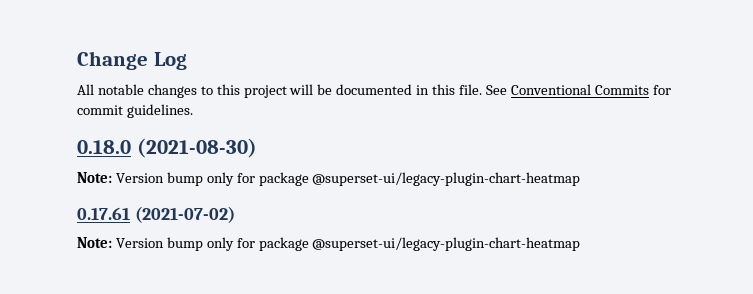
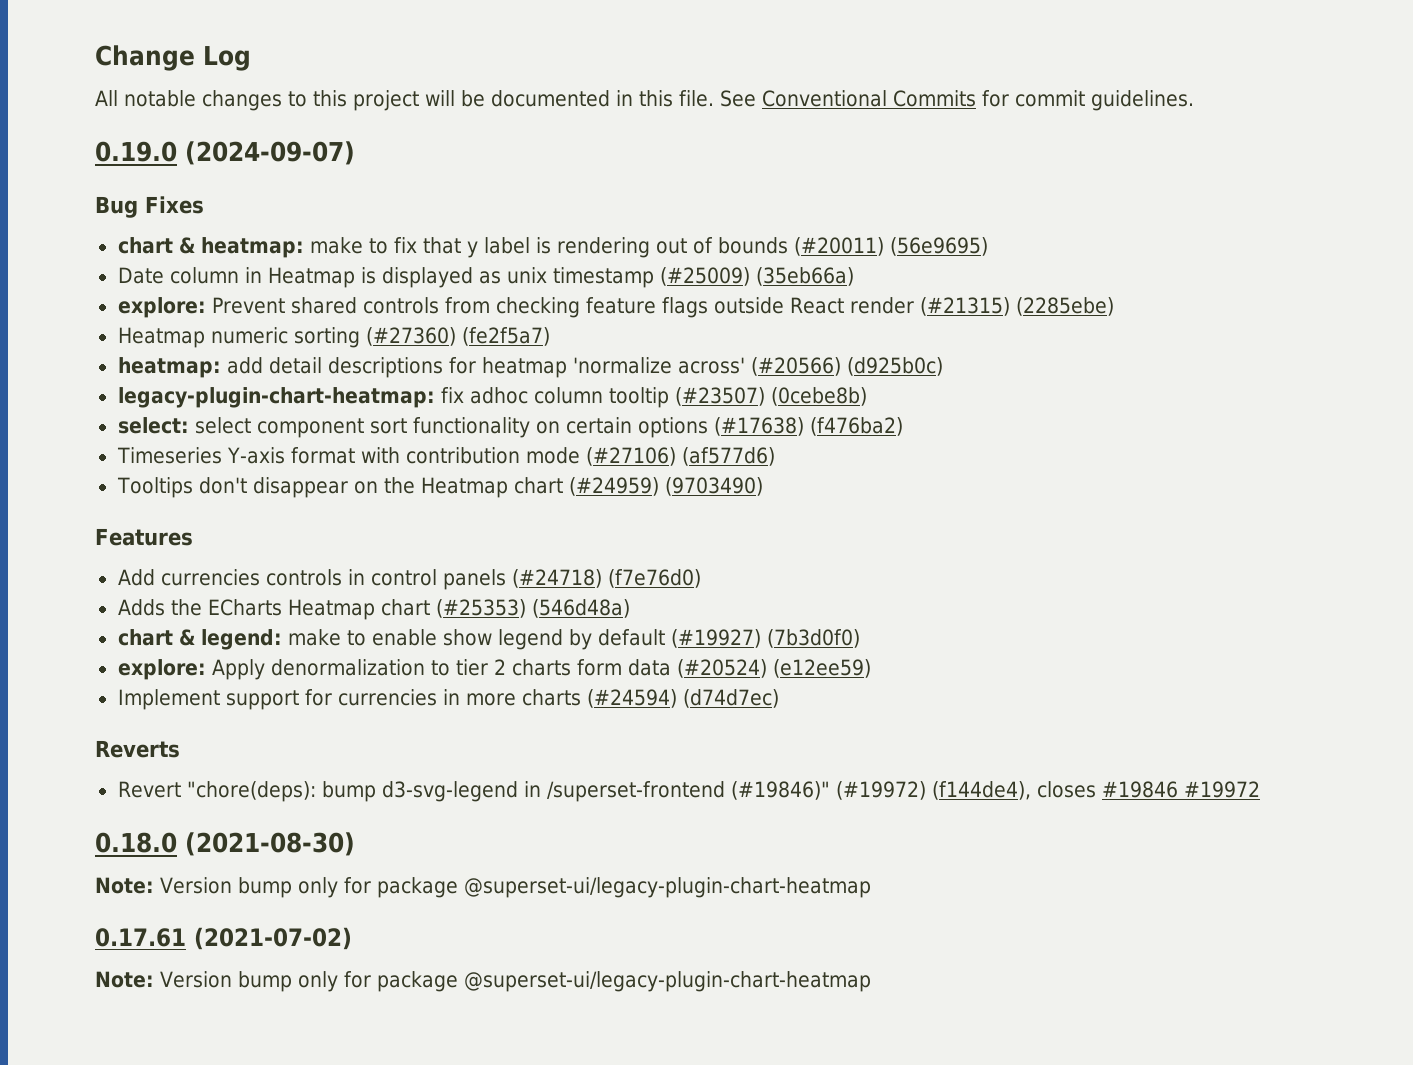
+ 0.19.0 (2024-09-07)
+ Bug Fixes
+ chart & heatmap: make to fix that y label is rendering out of bounds (#20011) (56e9695)
+ Date column in Heatmap is displayed as unix timestamp (#25009) (35eb66a)
+ explore: Prevent shared controls from checking feature flags outside React render (#21315) (2285ebe)
+ Heatmap numeric sorting (#27360) (fe2f5a7)
+ heatmap: add detail descriptions for heatmap 'normalize across' (#20566) (d925b0c)
+ legacy-plugin-chart-heatmap: fix adhoc column tooltip (#23507) (0cebe8b)
+ select: select component sort functionality on certain options (#17638) (f476ba2)
+ Timeseries Y-axis format with contribution mode (#27106) (af577d6)
+ Tooltips don't disappear on the Heatmap chart (#24959) (9703490)
+ Features
+ Add currencies controls in control panels (#24718) (f7e76d0)
+ Adds the ECharts Heatmap chart (#25353) (546d48a)
+ chart & legend: make to enable show legend by default (#19927) (7b3d0f0)
+ explore: Apply denormalization to tier 2 charts form data (#20524) (e12ee59)
+ Implement support for currencies in more charts (#24594) (d74d7ec)
+ Reverts
+ Revert "chore(deps): bump d3-svg-legend in /superset-frontend (#19846)" (#19972) (f144de4), closes #19846 #19972

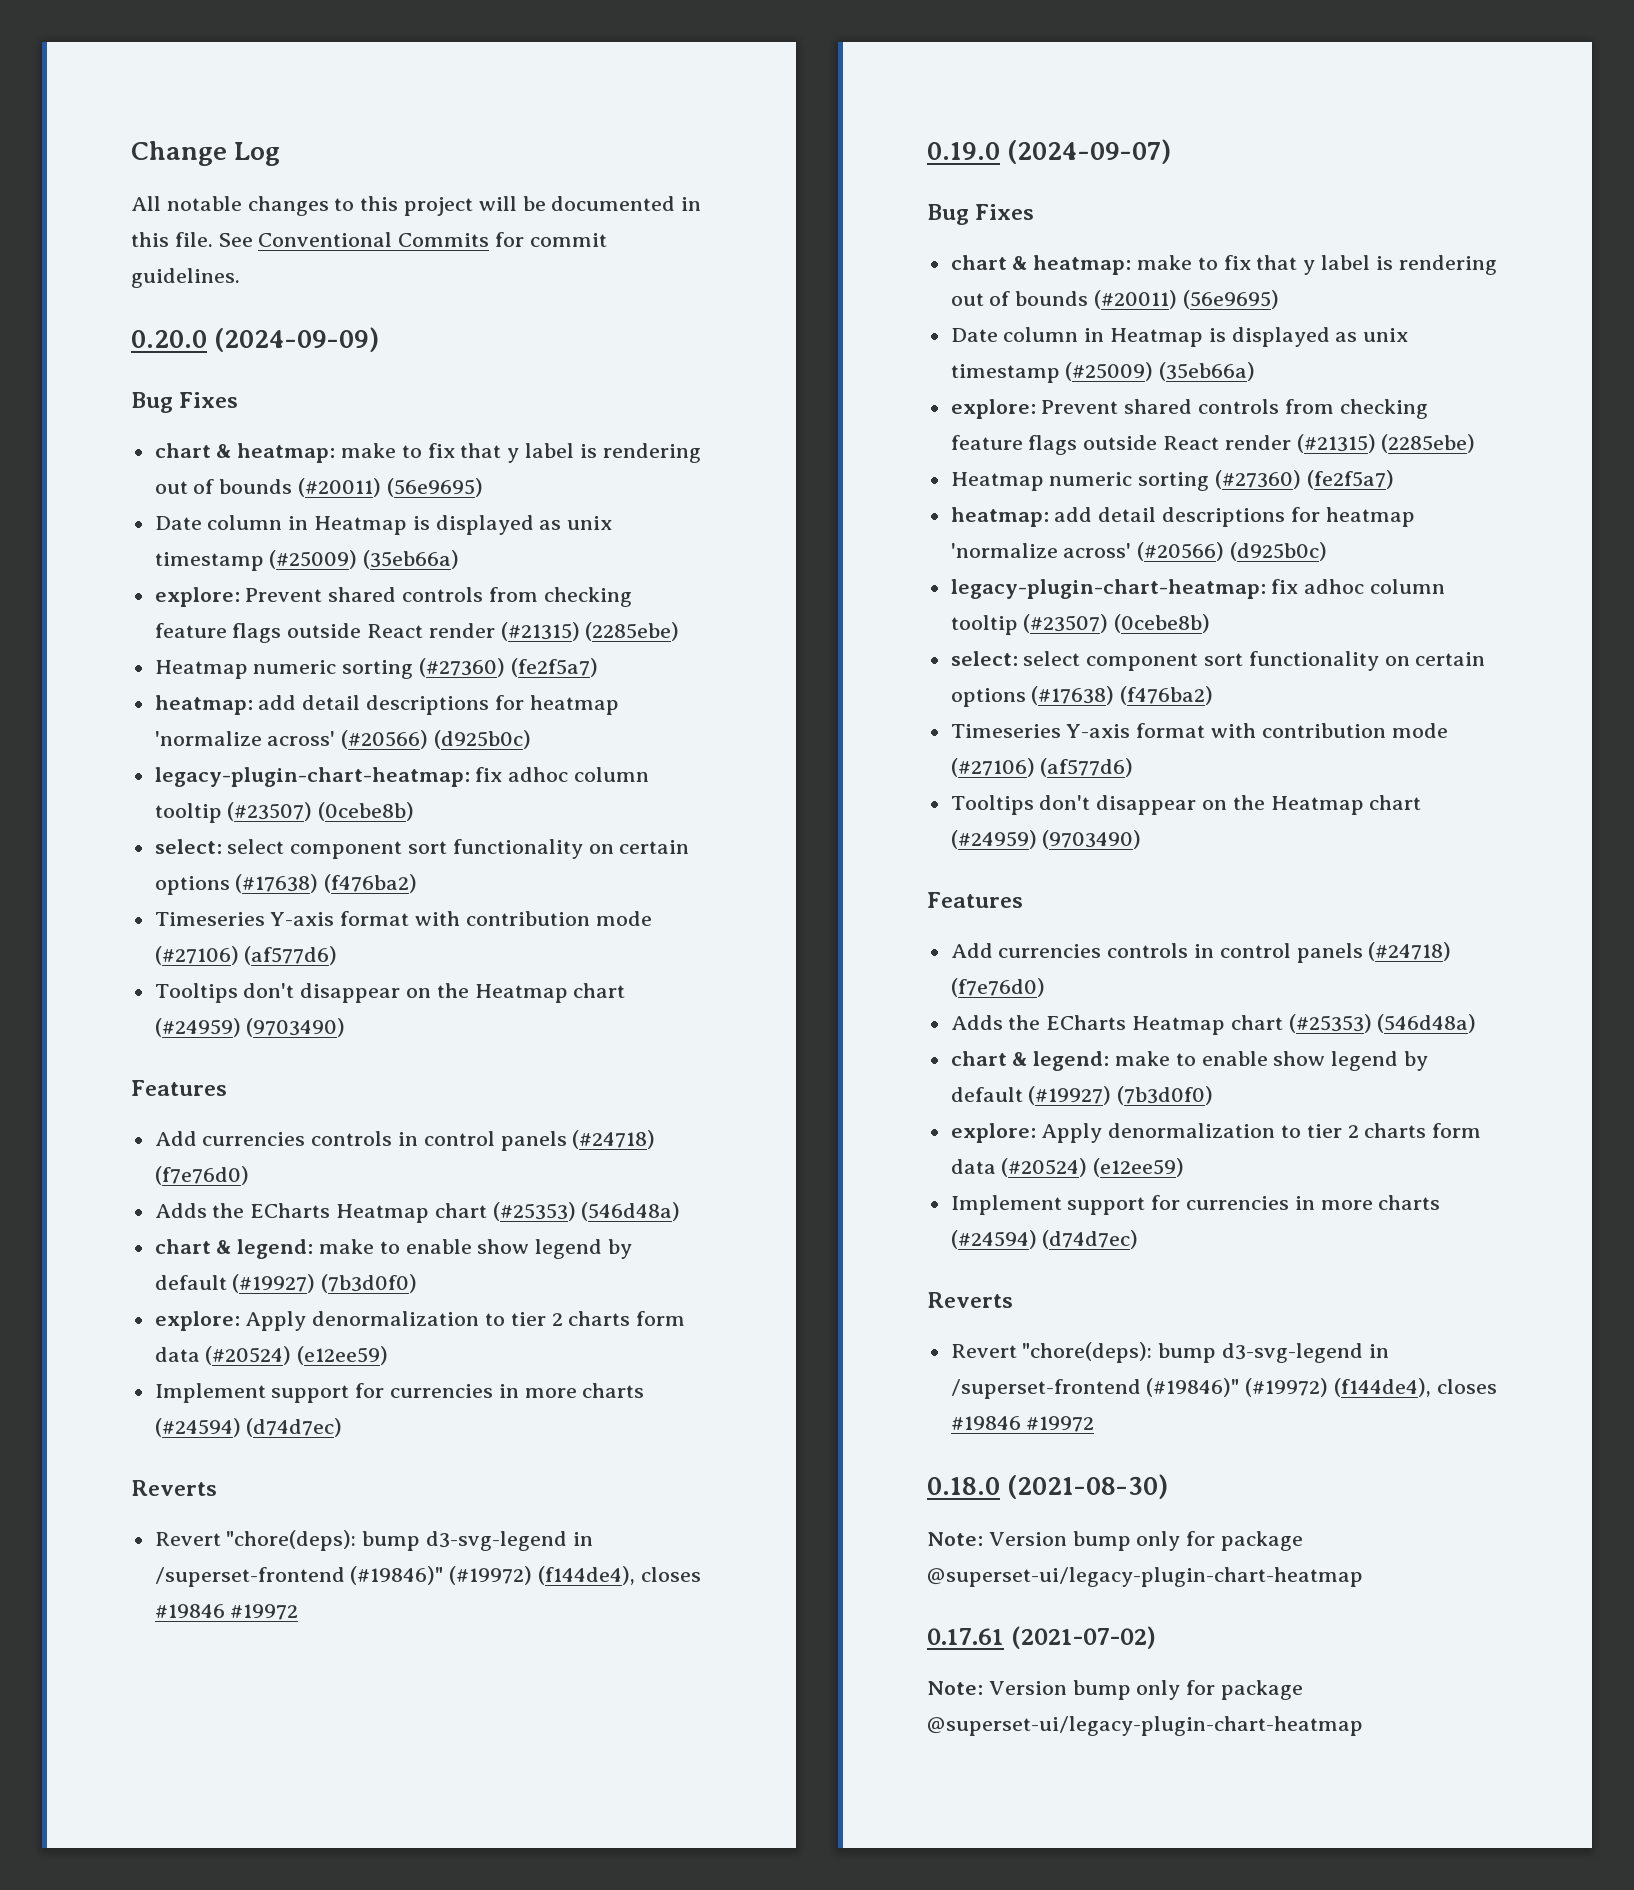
+ 0.20.0 (2024-09-09)
+ Bug Fixes
+ chart & heatmap: make to fix that y label is rendering out of bounds (#20011) (56e9695)
+ Date column in Heatmap is displayed as unix timestamp (#25009) (35eb66a)
+ explore: Prevent shared controls from checking feature flags outside React render (#21315) (2285ebe)
+ Heatmap numeric sorting (#27360) (fe2f5a7)
+ heatmap: add detail descriptions for heatmap 'normalize across' (#20566) (d925b0c)
+ legacy-plugin-chart-heatmap: fix adhoc column tooltip (#23507) (0cebe8b)
+ select: select component sort functionality on certain options (#17638) (f476ba2)
+ Timeseries Y-axis format with contribution mode (#27106) (af577d6)
+ Tooltips don't disappear on the Heatmap chart (#24959) (9703490)
+ Features
+ Add currencies controls in control panels (#24718) (f7e76d0)
+ Adds the ECharts Heatmap chart (#25353) (546d48a)
+ chart & legend: make to enable show legend by default (#19927) (7b3d0f0)
+ explore: Apply denormalization to tier 2 charts form data (#20524) (e12ee59)
+ Implement support for currencies in more charts (#24594) (d74d7ec)
+ Reverts
+ Revert "chore(deps): bump d3-svg-legend in /superset-frontend (#19846)" (#19972) (f144de4), closes #19846 #19972

